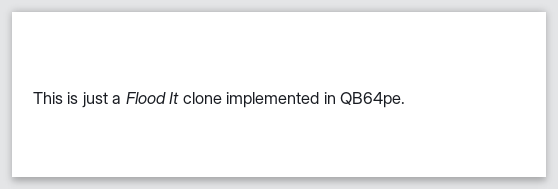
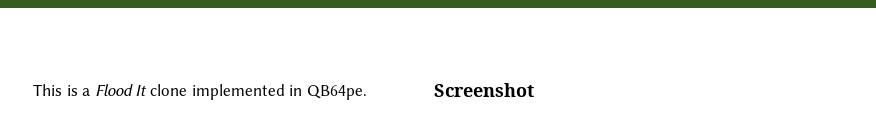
- This is just a Flood It clone implemented in QB64pe.
+ This is a Flood It clone implemented in QB64pe.
+ Screenshot

